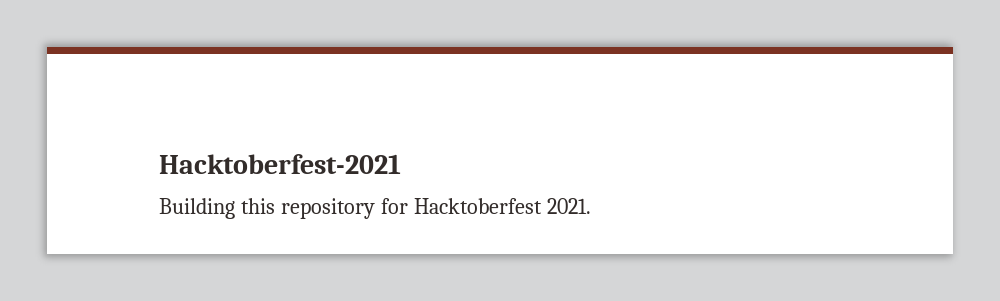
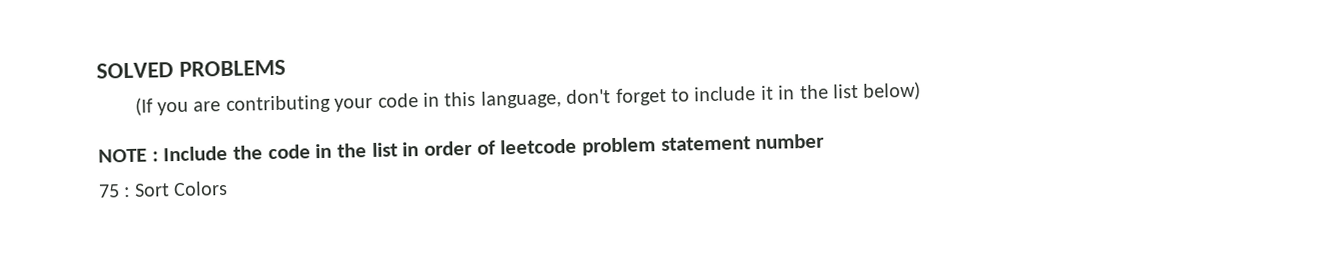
- Hacktoberfest-2021
- Building this repository for Hacktoberfest 2021.
+ SOLVED PROBLEMS
+ (If you are contributing your code in this language, don't forget to include it in the list below)
+ NOTE : Include the code in the list in order of leetcode problem statement number
+ 75 : Sort Colors

